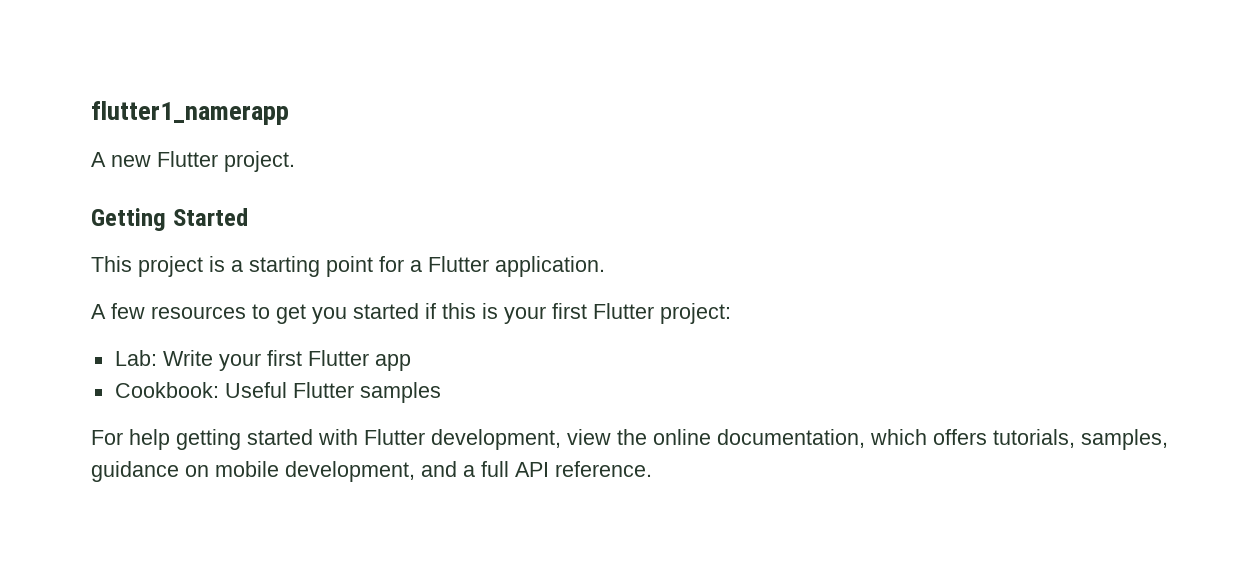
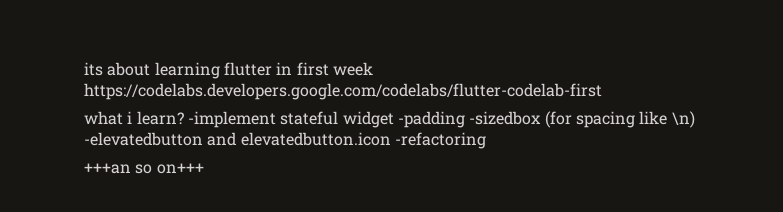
- flutter1_namerapp
- A new Flutter project.
- Getting Started
- This project is a starting point for a Flutter application.
- A few resources to get you started if this is your first Flutter project:
- Lab: Write your first Flutter app
- Cookbook: Useful Flutter samples
- For help getting started with Flutter development, view the online documentation, which offers tutorials, samples, guidance on mobile development, and a full API reference.
+ its about learning flutter in first week https://codelabs.developers.google.com/codelabs/flutter-codelab-first
+ what i learn? -implement stateful widget -padding -sizedbox (for spacing like \n) -elevatedbutton and elevatedbutton.icon -refactoring
+ +++an so on+++

